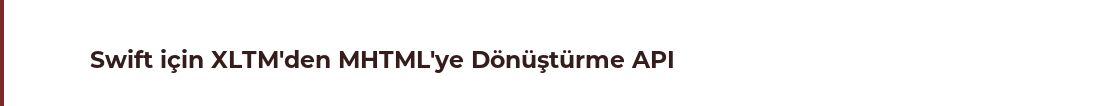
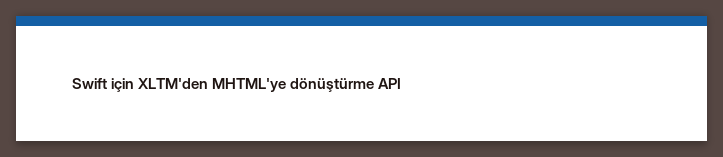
- Swift için XLTM'den MHTML'ye Dönüştürme API
+ Swift için XLTM'den MHTML'ye dönüştürme API

